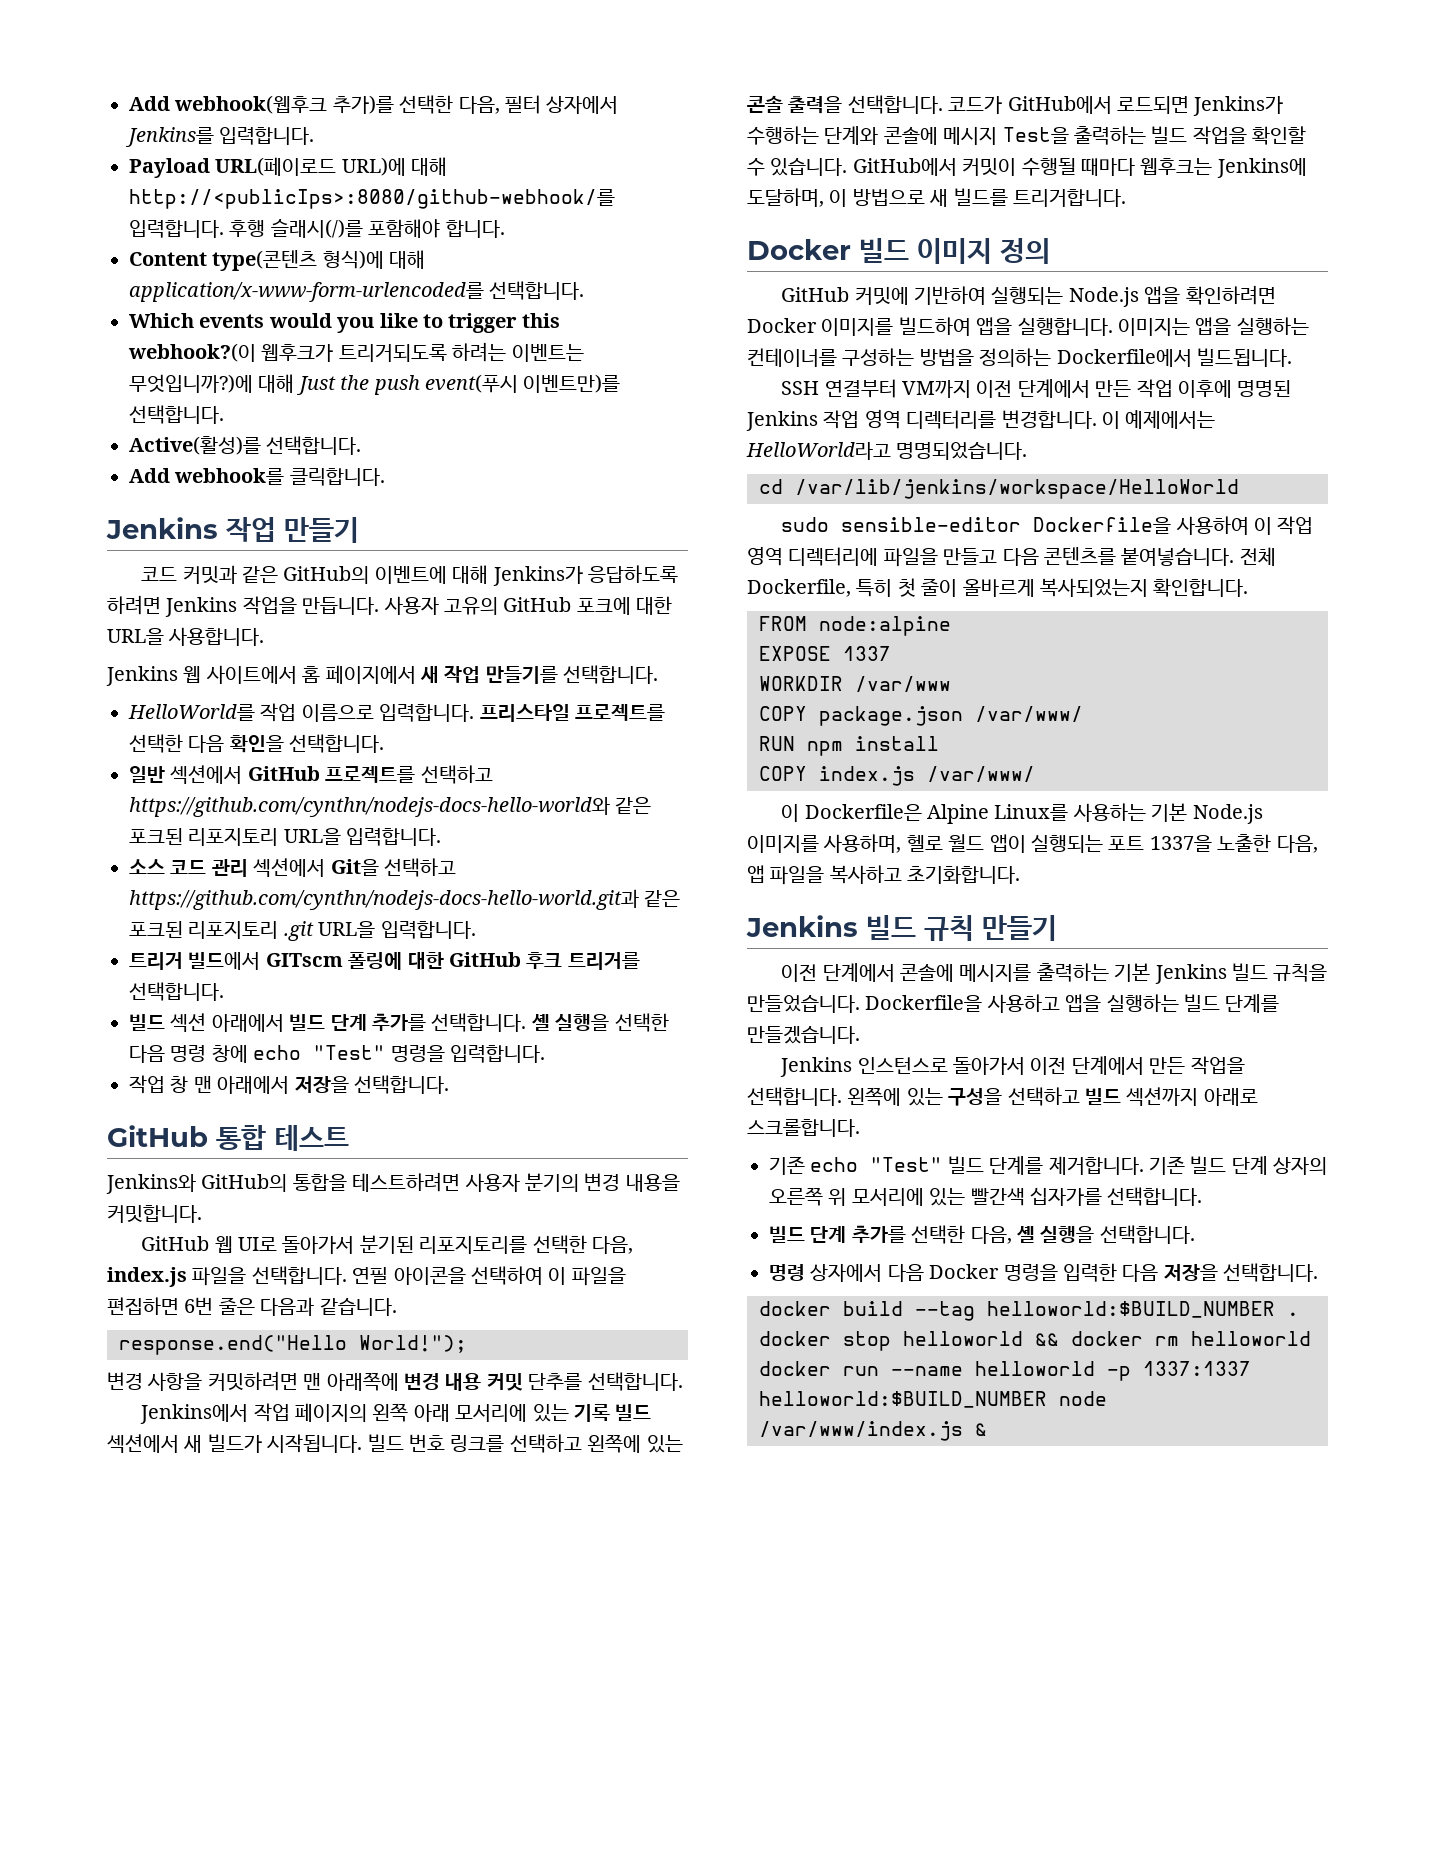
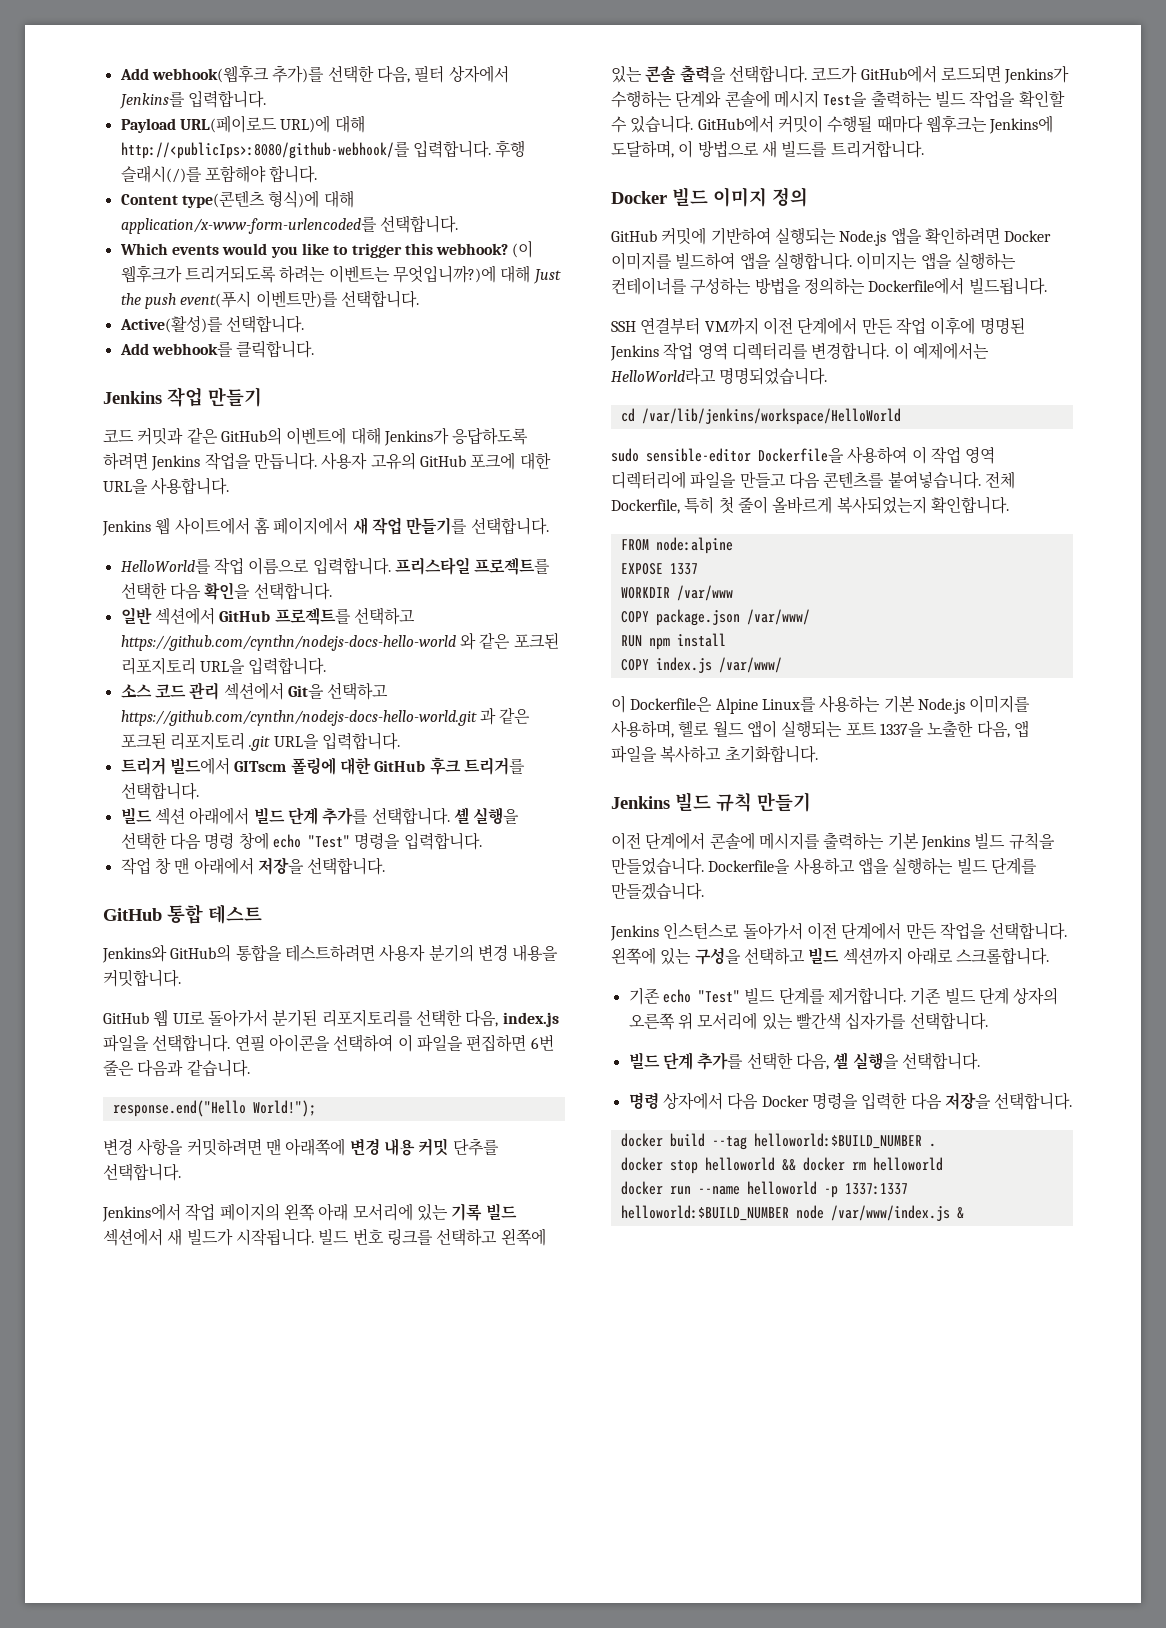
- Which events would you like to trigger this webhook?(이 웹후크가 트리거되도록 하려는 이벤트는 무엇입니까?)에 대해 Just the push event(푸시 이벤트만)를 선택합니다.
+ Which events would you like to trigger this webhook? (이 웹후크가 트리거되도록 하려는 이벤트는 무엇입니까?)에 대해 Just the push event(푸시 이벤트만)를 선택합니다.
- 일반 섹션에서 GitHub 프로젝트를 선택하고 https://github.com/cynthn/nodejs-docs-hello-world와 같은 포크된 리포지토리 URL을 입력합니다.
+ 일반 섹션에서 GitHub 프로젝트를 선택하고 https://github.com/cynthn/nodejs-docs-hello-world 와 같은 포크된 리포지토리 URL을 입력합니다.
- 소스 코드 관리 섹션에서 Git을 선택하고 https://github.com/cynthn/nodejs-docs-hello-world.git과 같은 포크된 리포지토리 .git URL을 입력합니다.
+ 소스 코드 관리 섹션에서 Git을 선택하고 https://github.com/cynthn/nodejs-docs-hello-world.git 과 같은 포크된 리포지토리 .git URL을 입력합니다.

